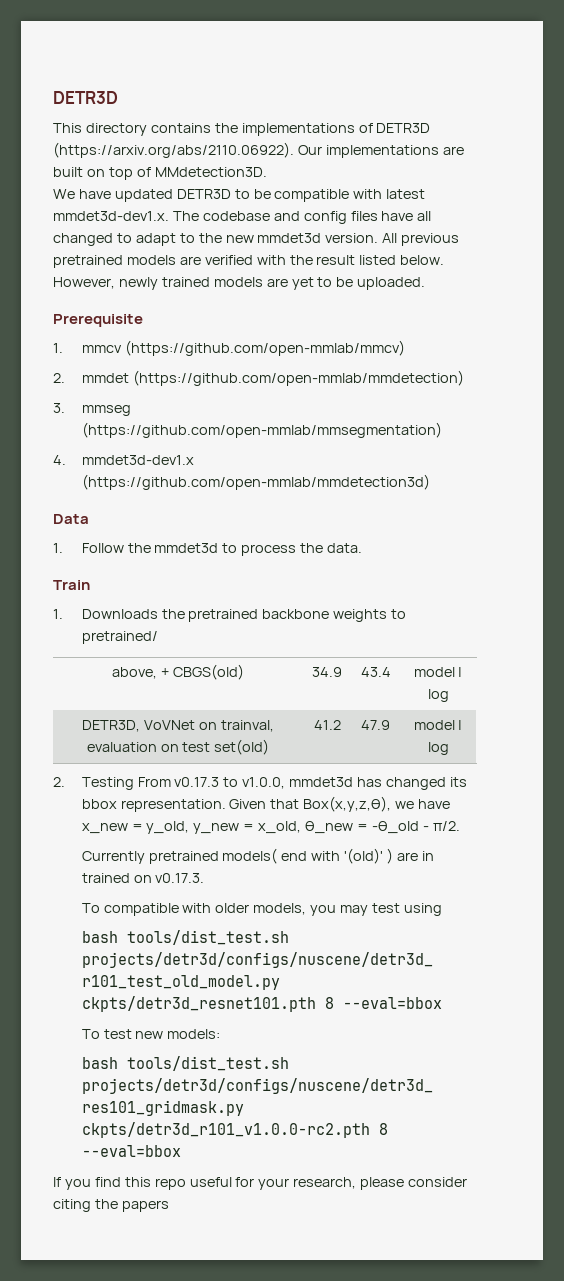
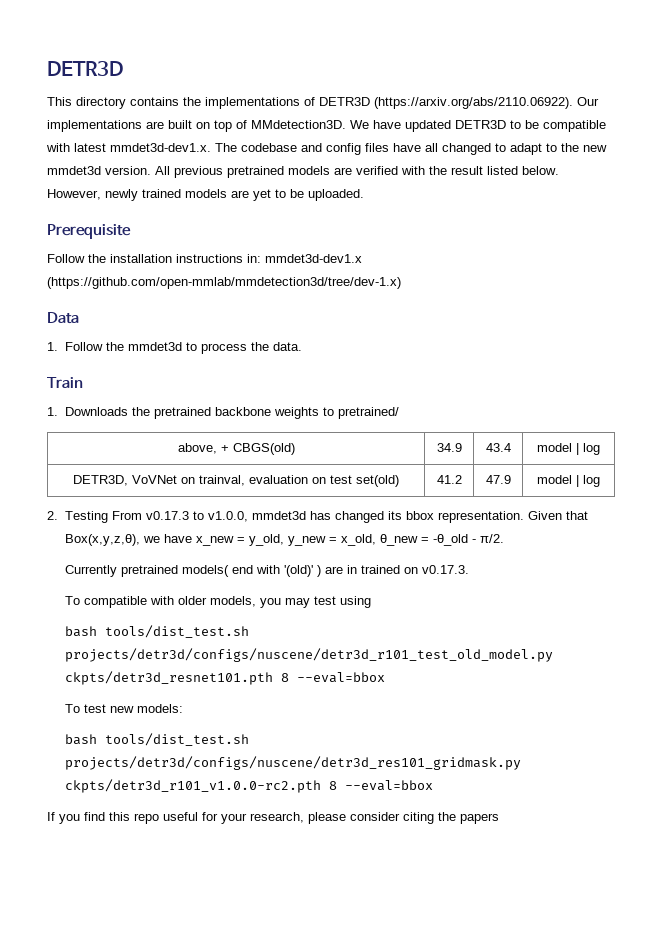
- This directory contains the implementations of DETR3D (https://arxiv.org/abs/2110.06922). Our implementations are built on top of MMdetection3D.
- We have updated DETR3D to be compatible with latest mmdet3d-dev1.x. The codebase and config files have all changed to adapt to the new mmdet3d version.
+ This directory contains the implementations of DETR3D (https://arxiv.org/abs/2110.06922). Our implementations are built on top of MMdetection3D. We have updated DETR3D to be compatible with latest mmdet3d-dev1.x. The codebase and config files have all changed to adapt to the new mmdet3d version.
- 1. mmcv (https://github.com/open-mmlab/mmcv)
- 2. mmdet (https://github.com/open-mmlab/mmdetection)
- 3. mmseg (https://github.com/open-mmlab/mmsegmentation)
- 4. mmdet3d-dev1.x (https://github.com/open-mmlab/mmdetection3d)
+ Follow the installation instructions in: mmdet3d-dev1.x (https://github.com/open-mmlab/mmdetection3d/tree/dev-1.x)

